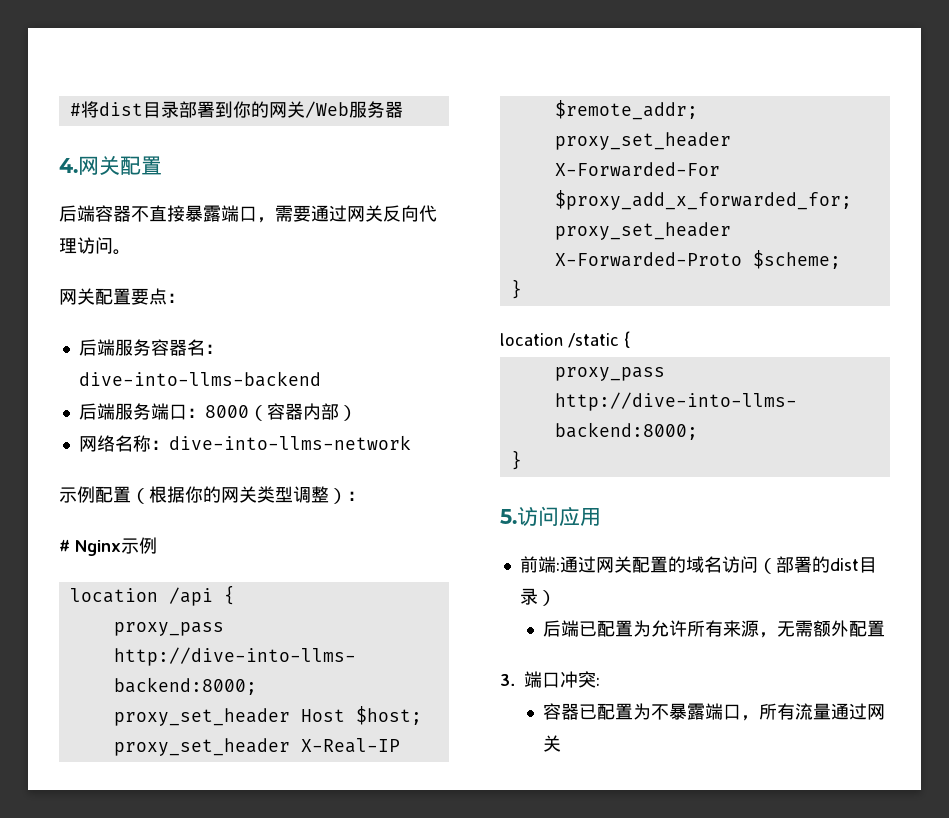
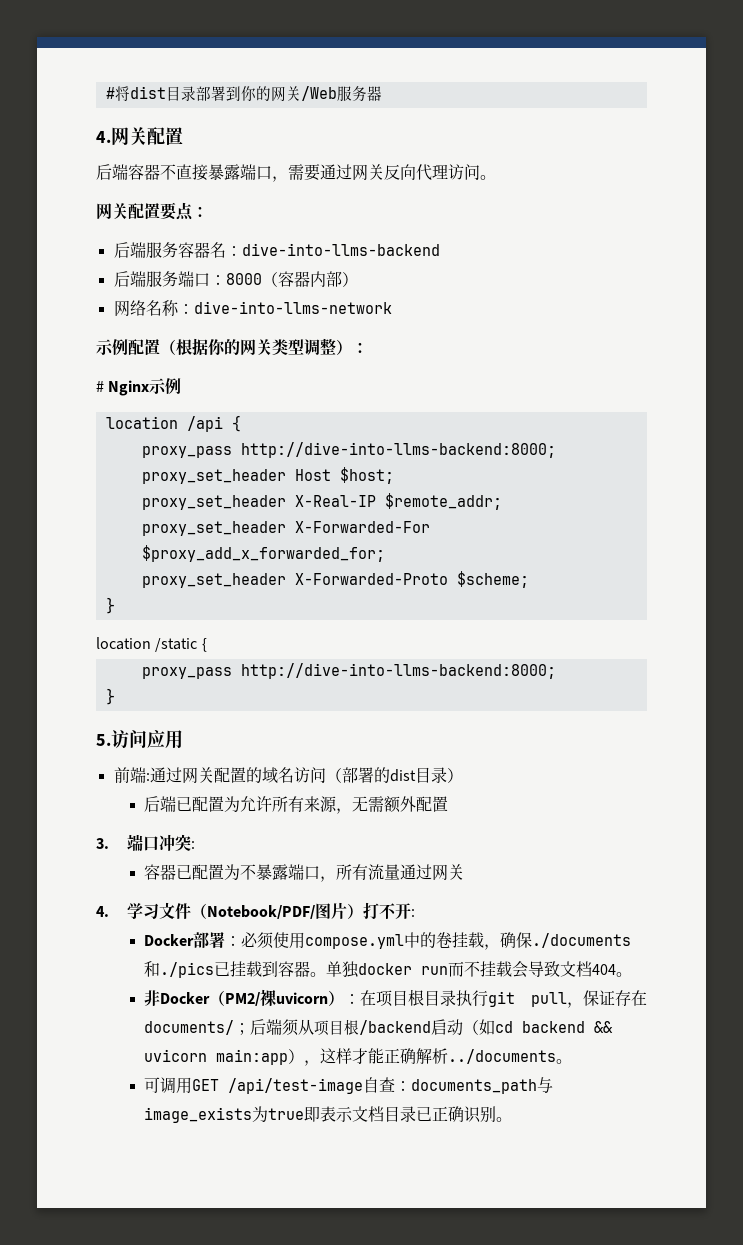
+ 4.学习文件（Notebook/PDF/图片）打不开:
+ Docker部署：必须使用compose.yml中的卷挂载，确保./documents和./pics已挂载到容器。单独docker run而不挂载会导致文档404。
+ 非Docker（PM2/裸uvicorn）：在项目根目录执行git pull，保证存在documents/；后端须从项目根/backend启动（如cd backend && uvicorn main:app），这样才能正确解析../documents。
+ 可调用GET /api/test-image自查：documents_path与image_exists为true即表示文档目录已正确识别。

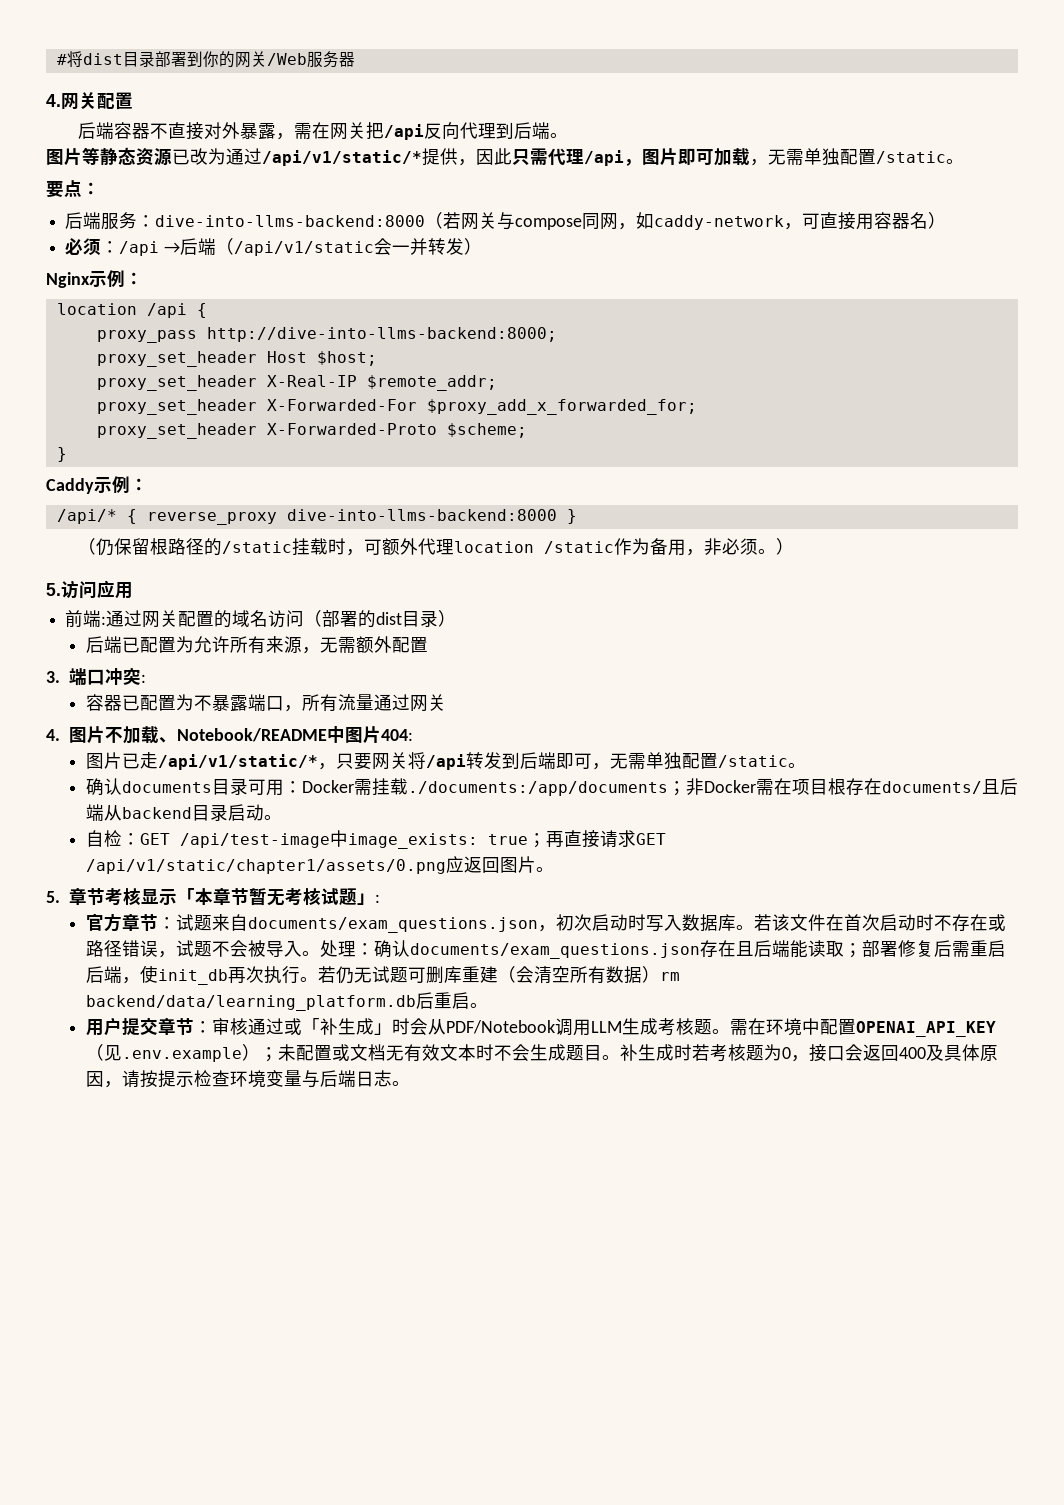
- 后端容器不直接暴露端口，需要通过网关反向代理访问。
- 网关配置要点：
- 后端服务容器名：dive-into-llms-backend
- 后端服务端口：8000（容器内部）
- 网络名称：dive-into-llms-network
- 示例配置（根据你的网关类型调整）：
- # Nginx示例
+ 后端容器不直接对外暴露，需在网关把/api反向代理到后端。
+ 图片等静态资源已改为通过/api/v1/static/*提供，因此只需代理/api，图片即可加载，无需单独配置/static。
+ 要点：
+ 后端服务：dive-into-llms-backend:8000（若网关与compose同网，如caddy-network，可直接用容器名）
+ 必须：/api →后端（/api/v1/static会一并转发）
+ Nginx示例：
- location /static {
- proxy_pass http://dive-into-llms-backend:8000;
- }
+ Caddy示例：
+ /api/* { reverse_proxy dive-into-llms-backend:8000 }
+ （仍保留根路径的/static挂载时，可额外代理location /static作为备用，非必须。）
- 4.学习文件（Notebook/PDF/图片）打不开:
- Docker部署：必须使用compose.yml中的卷挂载，确保./documents和./pics已挂载到容器。单独docker run而不挂载会导致文档404。
- 非Docker（PM2/裸uvicorn）：在项目根目录执行git pull，保证存在documents/；后端须从项目根/backend启动（如cd backend && uvicorn main:app），这样才能正确解析../documents。
- 可调用GET /api/test-image自查：documents_path与image_exists为true即表示文档目录已正确识别。
+ 4.图片不加载、Notebook/README中图片404:
+ 图片已走/api/v1/static/*，只要网关将/api转发到后端即可，无需单独配置/static。
+ 确认documents目录可用：Docker需挂载./documents:/app/documents；非Docker需在项目根存在documents/且后端从backend目录启动。
+ 自检：GET /api/test-image中image_exists: true；再直接请求GET /api/v1/static/chapter1/assets/0.png应返回图片。
+ 5.章节考核显示「本章节暂无考核试题」:
+ 官方章节：试题来自documents/exam_questions.json，初次启动时写入数据库。若该文件在首次启动时不存在或路径错误，试题不会被导入。处理：确认documents/exam_questions.json存在且后端能读取；部署修复后需重启后端，使init_db再次执行。若仍无试题可删库重建（会清空所有数据）rm backend/data/learning_platform.db后重启。
+ 用户提交章节：审核通过或「补生成」时会从PDF/Notebook调用LLM生成考核题。需在环境中配置OPENAI_API_KEY（见.env.example）；未配置或文档无有效文本时不会生成题目。补生成时若考核题为0，接口会返回400及具体原因，请按提示检查环境变量与后端日志。

